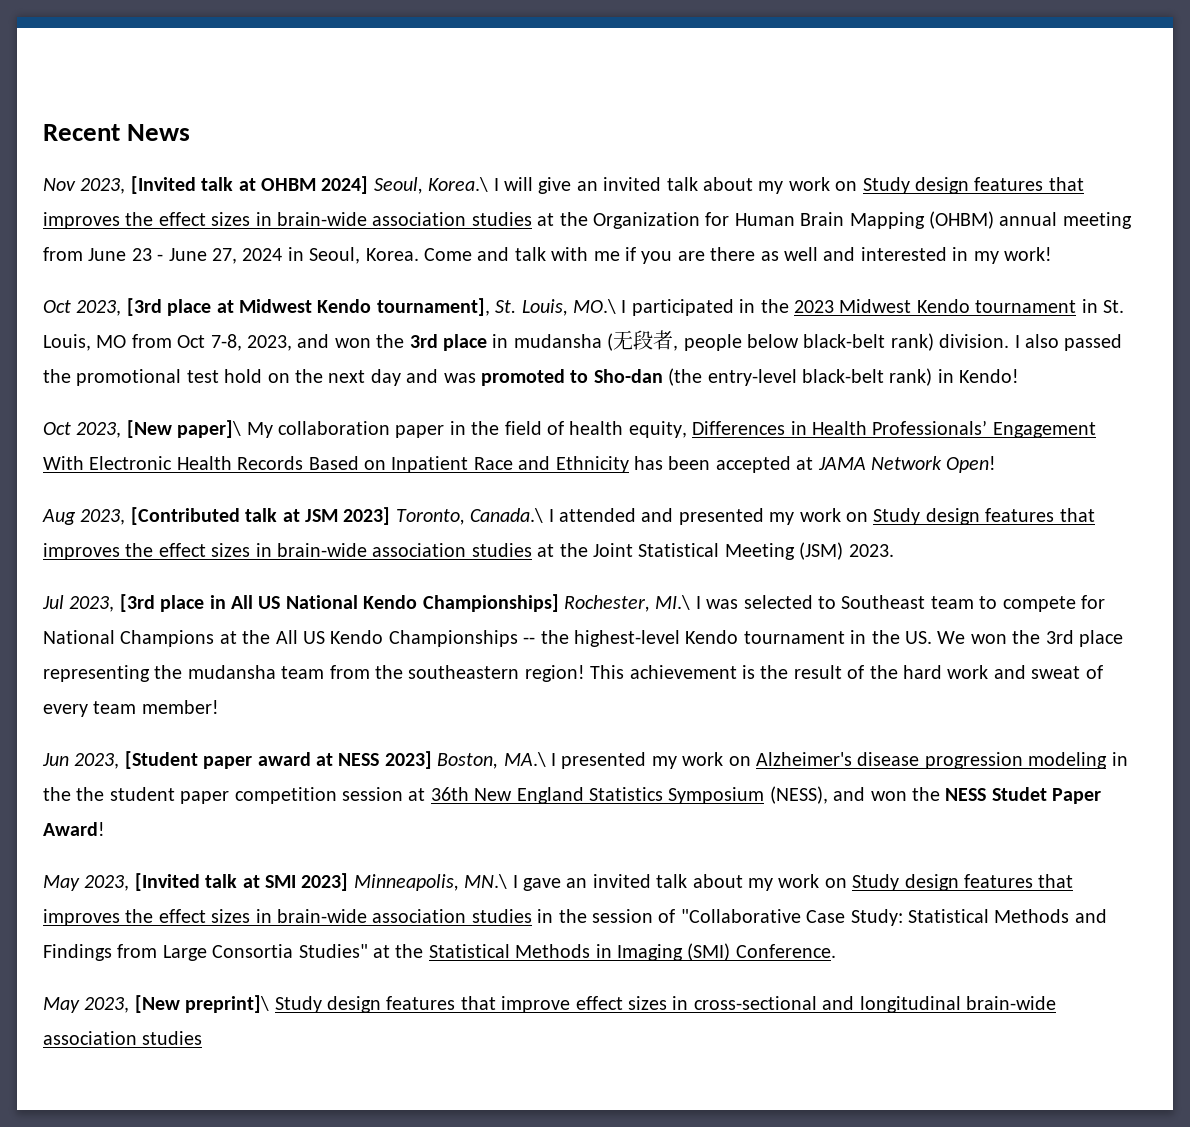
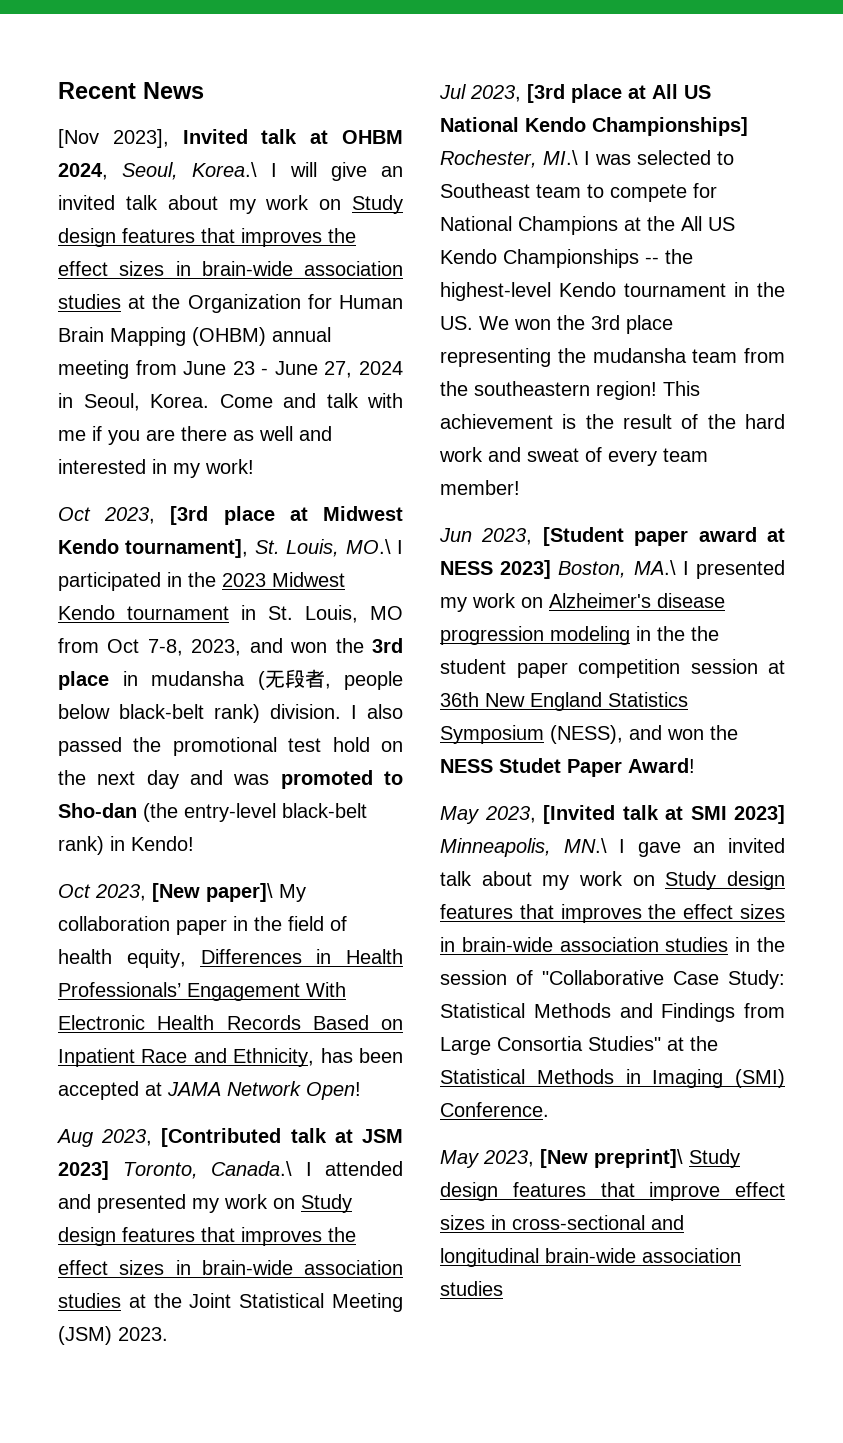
- Nov 2023, [Invited talk at OHBM 2024] Seoul, Korea.\ I will give an invited talk about my work on Study design features that improves the effect sizes in brain-wide association studies at the Organization for Human Brain Mapping (OHBM) annual meeting from June 23 - June 27, 2024 in Seoul, Korea.
+ [Nov 2023], Invited talk at OHBM 2024, Seoul, Korea.\ I will give an invited talk about my work on Study design features that improves the effect sizes in brain-wide association studies at the Organization for Human Brain Mapping (OHBM) annual meeting from June 23 - June 27, 2024 in Seoul, Korea.
- Oct 2023, [New paper]\ My collaboration paper in the field of health equity, Differences in Health Professionals’ Engagement With Electronic Health Records Based on Inpatient Race and Ethnicity has been accepted at JAMA Network Open!
+ Oct 2023, [New paper]\ My collaboration paper in the field of health equity, Differences in Health Professionals’ Engagement With Electronic Health Records Based on Inpatient Race and Ethnicity, has been accepted at JAMA Network Open!
- Jul 2023, [3rd place in All US National Kendo Championships] Rochester, MI.\ I was selected to Southeast team to compete for National Champions at the All US Kendo Championships -- the highest-level Kendo tournament in the US. We won the 3rd place representing the mudansha team from the southeastern region!
+ Jul 2023, [3rd place at All US National Kendo Championships] Rochester, MI.\ I was selected to Southeast team to compete for National Champions at the All US Kendo Championships -- the highest-level Kendo tournament in the US. We won the 3rd place representing the mudansha team from the southeastern region!

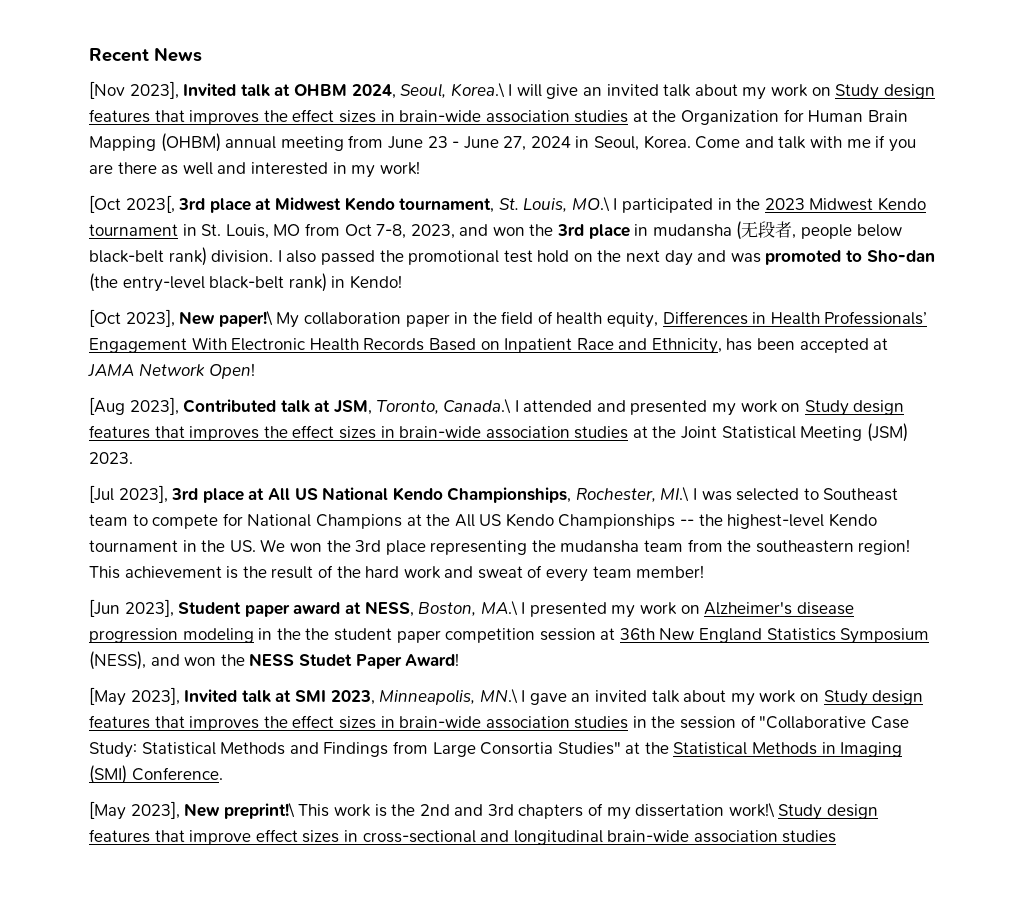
- Oct 2023, [3rd place at Midwest Kendo tournament], St. Louis, MO.\ I participated in the 2023 Midwest Kendo tournament in St. Louis, MO from Oct 7-8, 2023, and won the 3rd place in mudansha (无段者, people below black-belt rank) division.
+ [Oct 2023[, 3rd place at Midwest Kendo tournament, St. Louis, MO.\ I participated in the 2023 Midwest Kendo tournament in St. Louis, MO from Oct 7-8, 2023, and won the 3rd place in mudansha (无段者, people below black-belt rank) division.
- Oct 2023, [New paper]\ My collaboration paper in the field of health equity, Differences in Health Professionals’ Engagement With Electronic Health Records Based on Inpatient Race and Ethnicity, has been accepted at JAMA Network Open!
+ [Oct 2023], New paper!\ My collaboration paper in the field of health equity, Differences in Health Professionals’ Engagement With Electronic Health Records Based on Inpatient Race and Ethnicity, has been accepted at JAMA Network Open!
- Aug 2023, [Contributed talk at JSM 2023] Toronto, Canada.\ I attended and presented my work on Study design features that improves the effect sizes in brain-wide association studies at the Joint Statistical Meeting (JSM) 2023.
+ [Aug 2023], Contributed talk at JSM, Toronto, Canada.\ I attended and presented my work on Study design features that improves the effect sizes in brain-wide association studies at the Joint Statistical Meeting (JSM) 2023.
- Jul 2023, [3rd place at All US National Kendo Championships] Rochester, MI.\ I was selected to Southeast team to compete for National Champions at the All US Kendo Championships -- the highest-level Kendo tournament in the US. We won the 3rd place representing the mudansha team from the southeastern region!
+ [Jul 2023], 3rd place at All US National Kendo Championships, Rochester, MI.\ I was selected to Southeast team to compete for National Champions at the All US Kendo Championships -- the highest-level Kendo tournament in the US. We won the 3rd place representing the mudansha team from the southeastern region!
- Jun 2023, [Student paper award at NESS 2023] Boston, MA.\ I presented my work on Alzheimer's disease progression modeling in the the student paper competition session at 36th New England Statistics Symposium (NESS), and won the NESS Studet Paper Award!
+ [Jun 2023], Student paper award at NESS, Boston, MA.\ I presented my work on Alzheimer's disease progression modeling in the the student paper competition session at 36th New England Statistics Symposium (NESS), and won the NESS Studet Paper Award!
- May 2023, [Invited talk at SMI 2023] Minneapolis, MN.\ I gave an invited talk about my work on Study design features that improves the effect sizes in brain-wide association studies in the session of "Collaborative Case Study: Statistical Methods and Findings from Large Consortia Studies" at the Statistical Methods in Imaging (SMI) Conference.
+ [May 2023], Invited talk at SMI 2023, Minneapolis, MN.\ I gave an invited talk about my work on Study design features that improves the effect sizes in brain-wide association studies in the session of "Collaborative Case Study: Statistical Methods and Findings from Large Consortia Studies" at the Statistical Methods in Imaging (SMI) Conference.
- May 2023, [New preprint]\ Study design features that improve effect sizes in cross-sectional and longitudinal brain-wide association studies
+ [May 2023], New preprint!\ This work is the 2nd and 3rd chapters of my dissertation work!\ Study design features that improve effect sizes in cross-sectional and longitudinal brain-wide association studies

